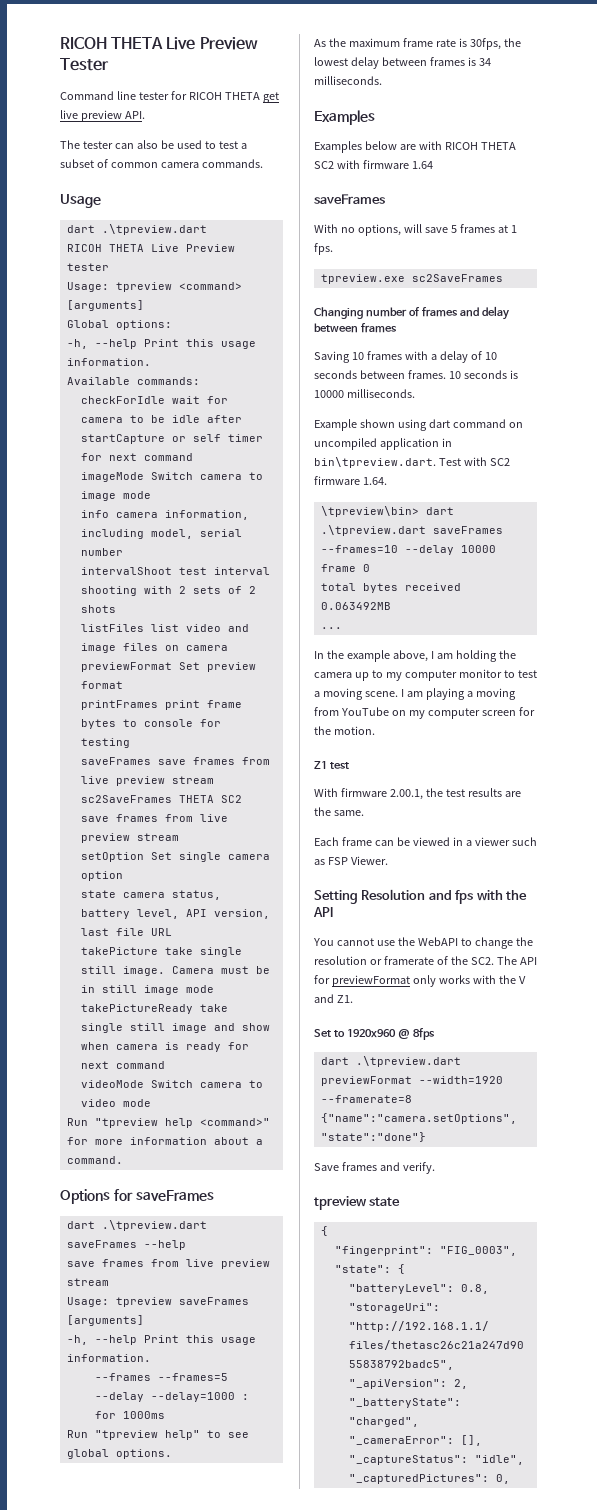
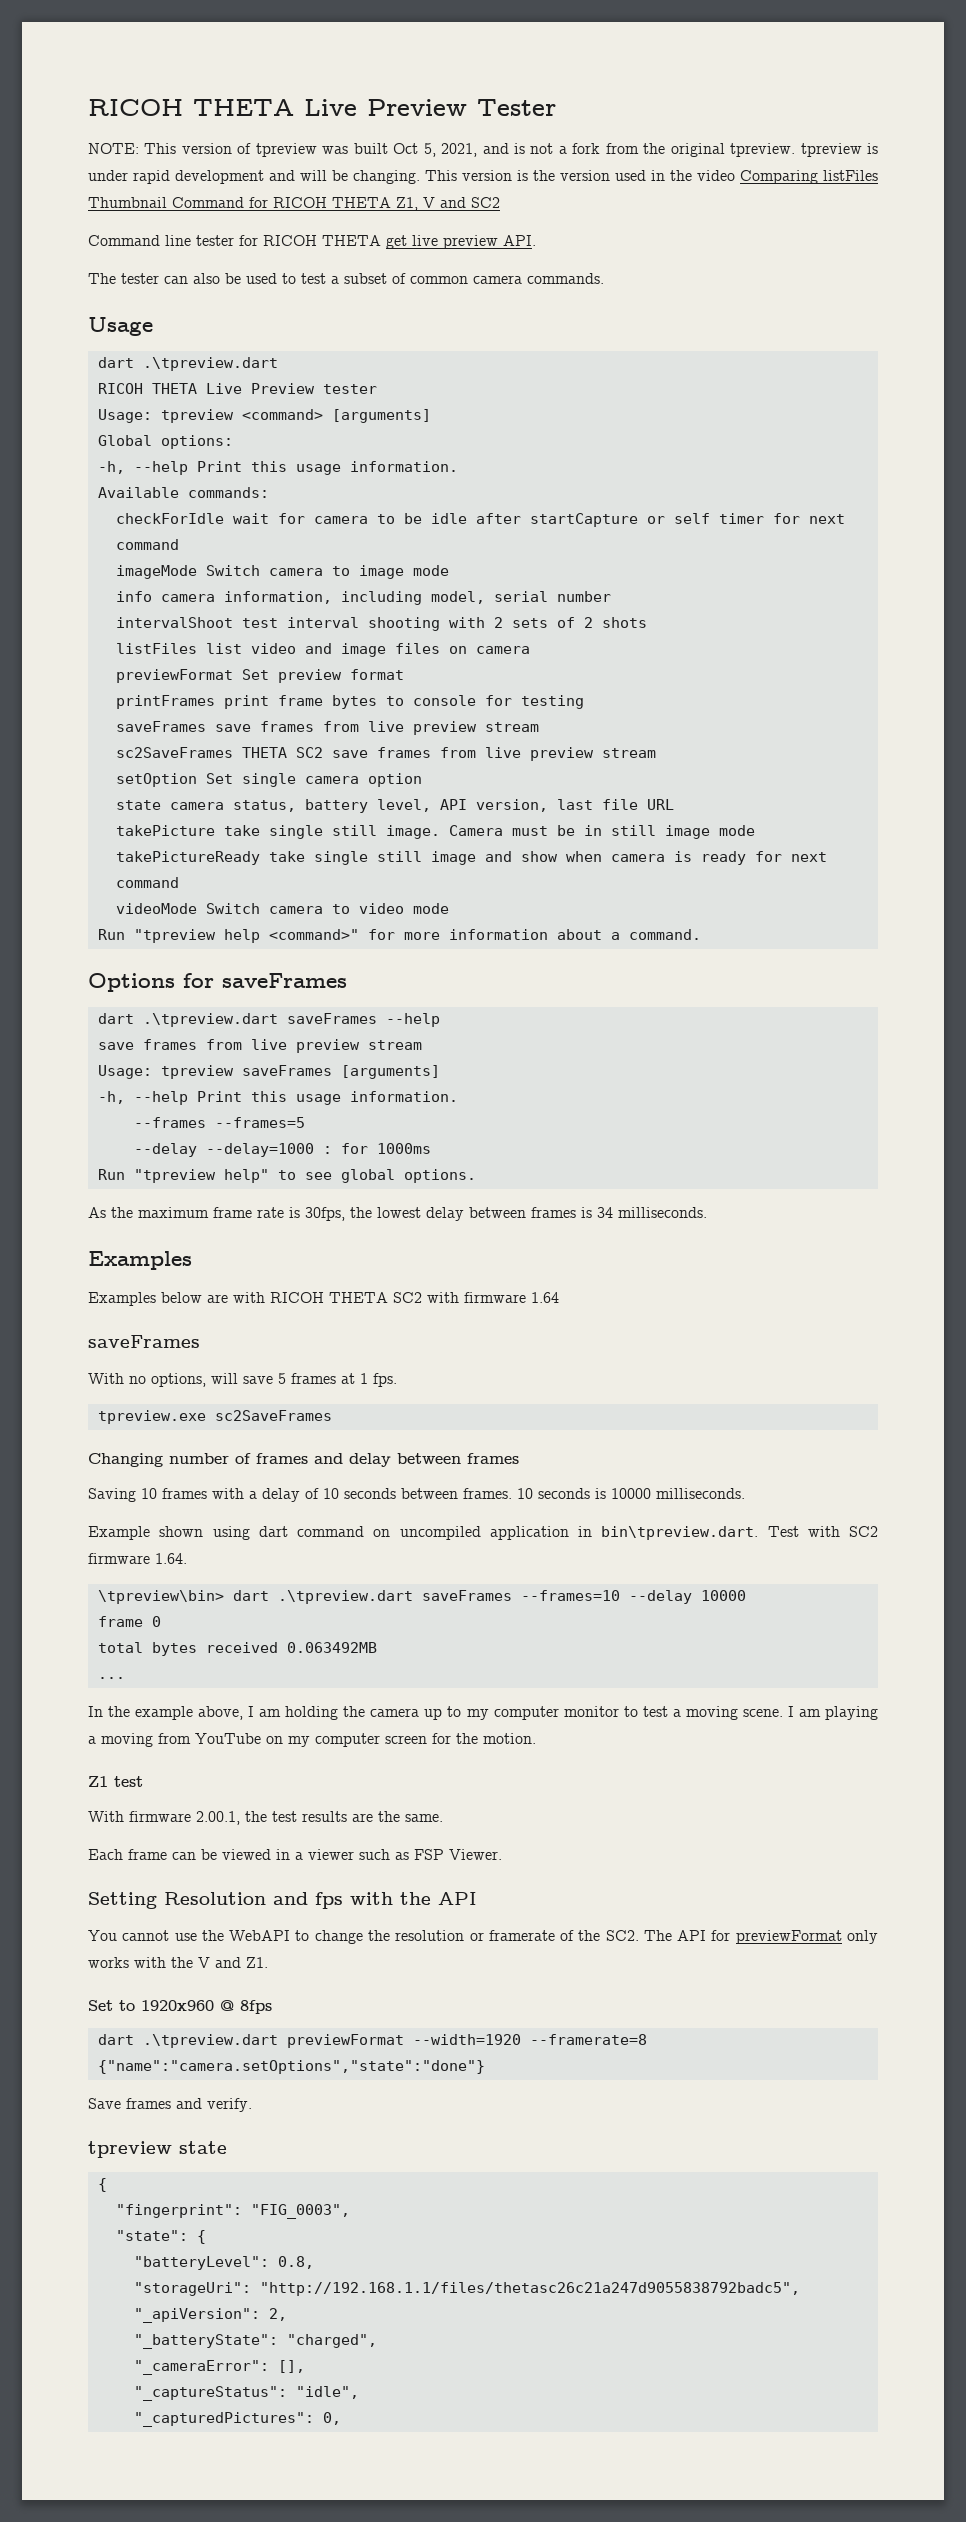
+ NOTE: This version of tpreview was built Oct 5, 2021, and is not a fork from the original tpreview. tpreview is under rapid development and will be changing. This version is the version used in the video Comparing listFiles Thumbnail Command for RICOH THETA Z1, V and SC2

